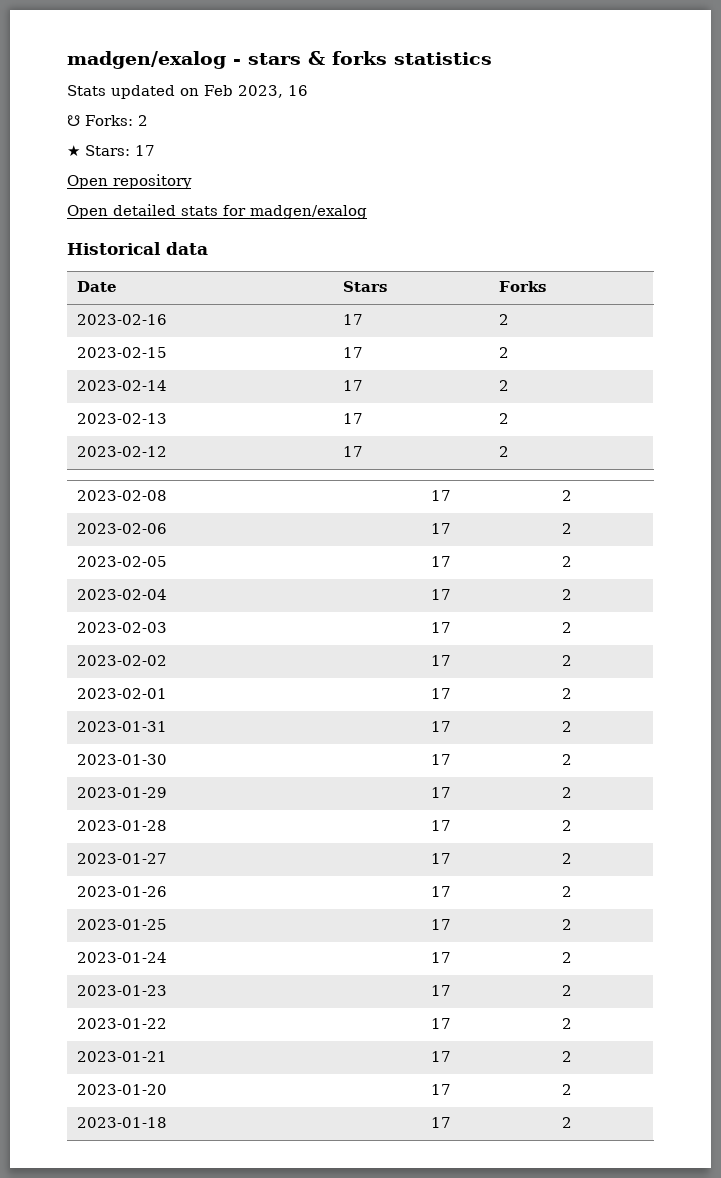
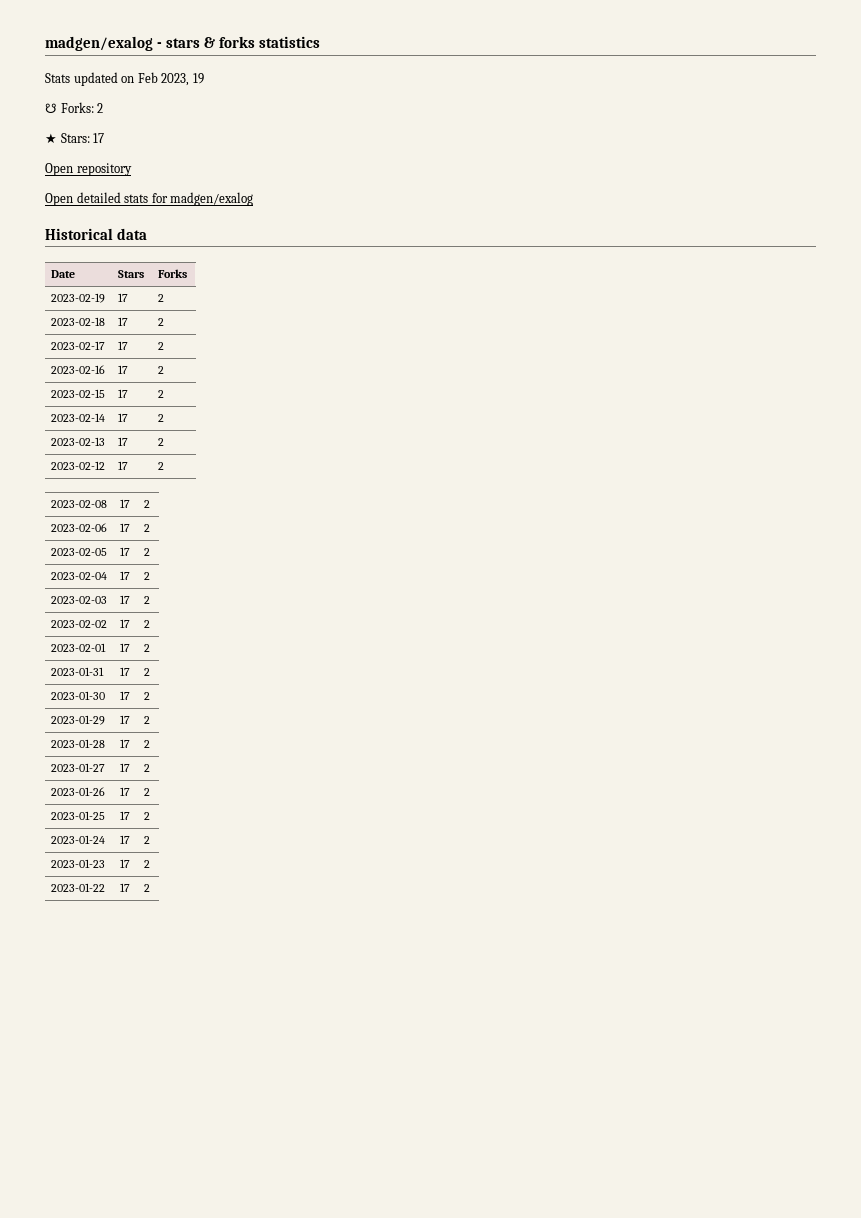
- Stats updated on Feb 2023, 16
+ Stats updated on Feb 2023, 19
+ 2023-02-19 | 17 | 2
+ 2023-02-18 | 17 | 2
+ 2023-02-17 | 17 | 2
- 2023-01-21 | 17 | 2
- 2023-01-20 | 17 | 2
- 2023-01-18 | 17 | 2

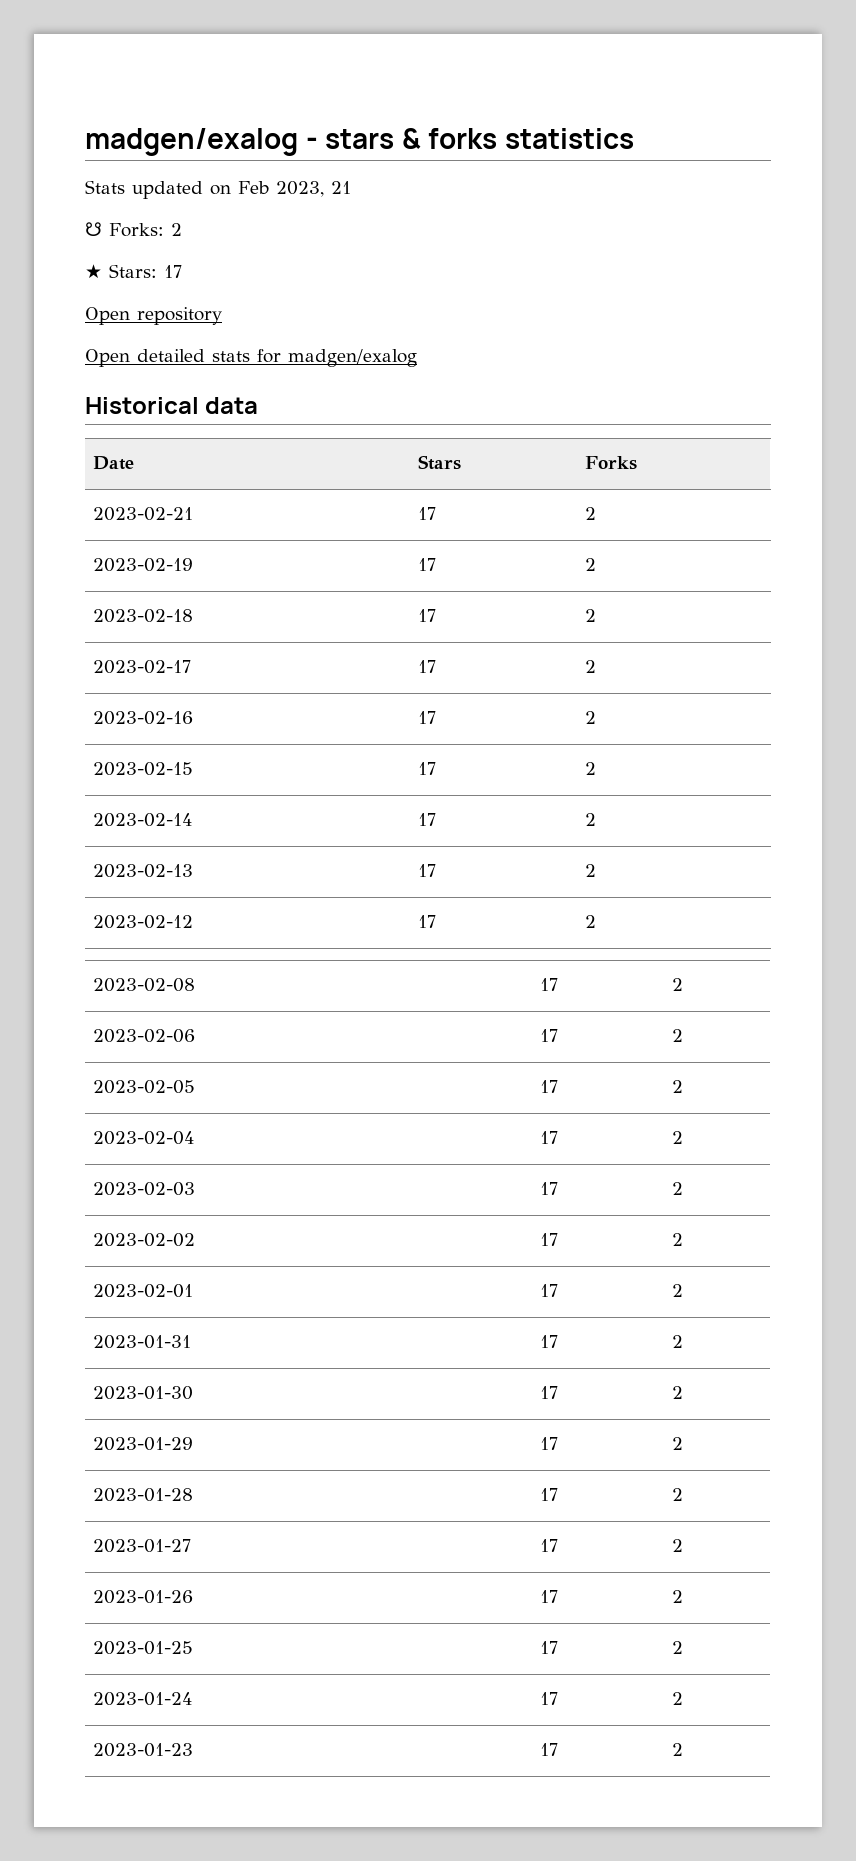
- Stats updated on Feb 2023, 19
+ Stats updated on Feb 2023, 21
+ 2023-02-21 | 17 | 2
- 2023-01-22 | 17 | 2

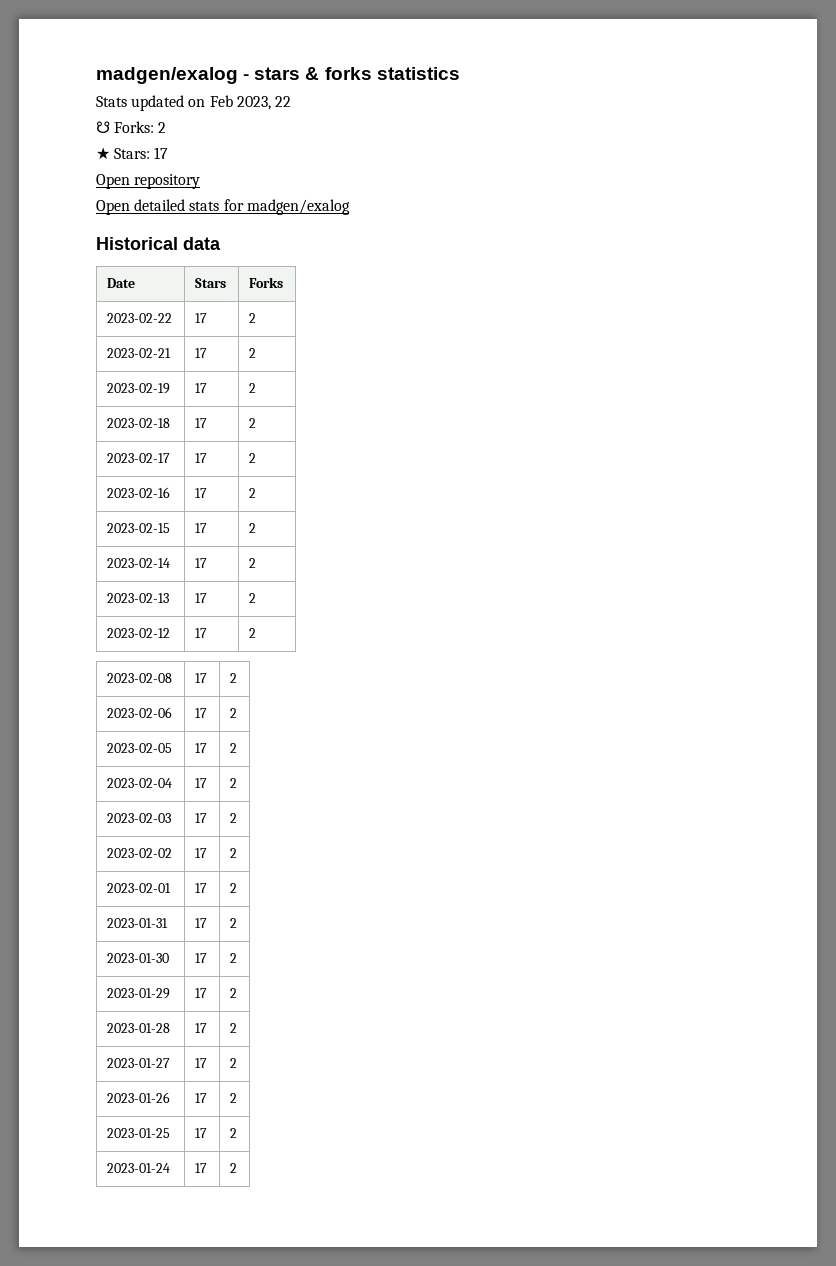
- Stats updated on Feb 2023, 21
+ Stats updated on Feb 2023, 22
+ 2023-02-22 | 17 | 2
- 2023-01-23 | 17 | 2

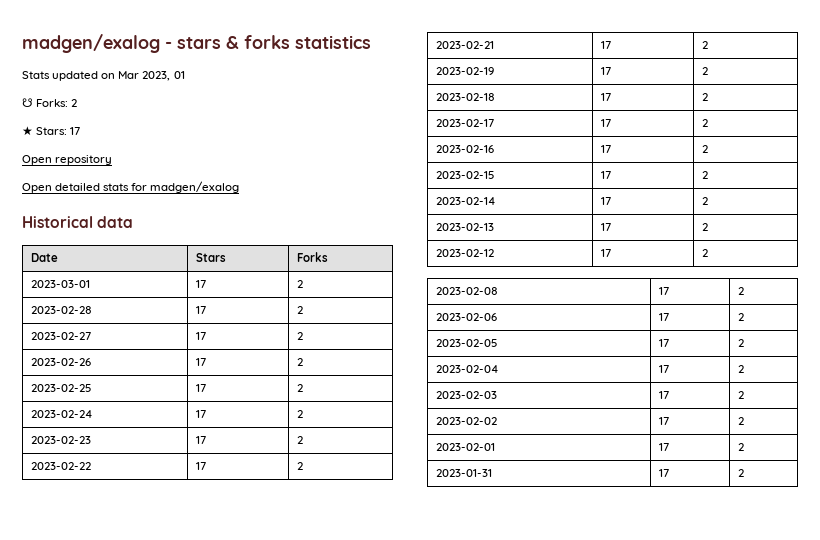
- Stats updated on Feb 2023, 22
+ Stats updated on Mar 2023, 01
+ 2023-03-01 | 17 | 2
+ 2023-02-28 | 17 | 2
+ 2023-02-27 | 17 | 2
+ 2023-02-26 | 17 | 2
+ 2023-02-25 | 17 | 2
+ 2023-02-24 | 17 | 2
+ 2023-02-23 | 17 | 2
- 2023-01-30 | 17 | 2
- 2023-01-29 | 17 | 2
- 2023-01-28 | 17 | 2
- 2023-01-27 | 17 | 2
- 2023-01-26 | 17 | 2
- 2023-01-25 | 17 | 2
- 2023-01-24 | 17 | 2

